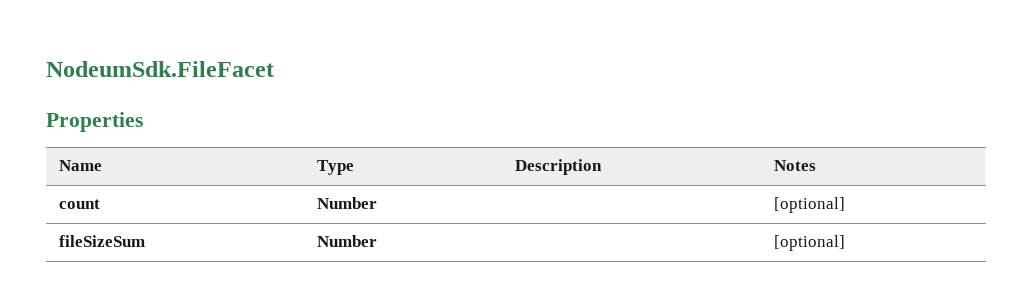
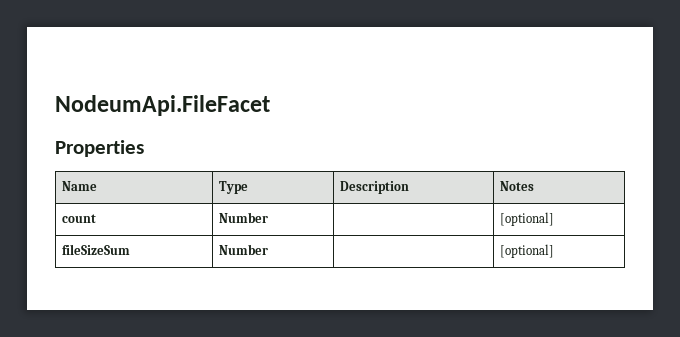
- NodeumSdk.FileFacet
+ NodeumApi.FileFacet

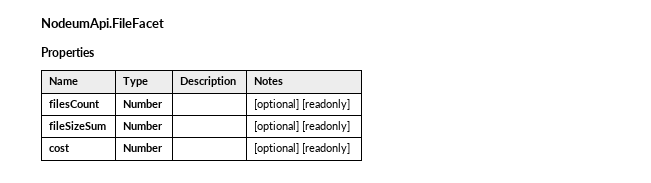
- count | Number | | [optional]
+ filesCount | Number | | [optional] [readonly]
- fileSizeSum | Number | | [optional]
+ fileSizeSum | Number | | [optional] [readonly]
+ cost | Number | | [optional] [readonly]

